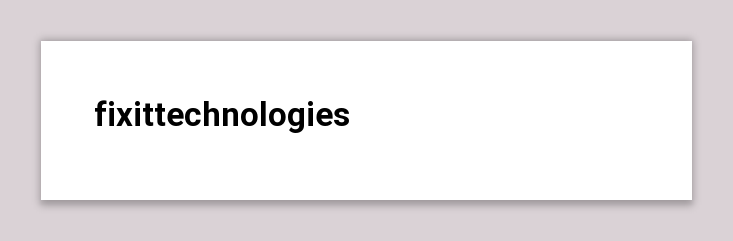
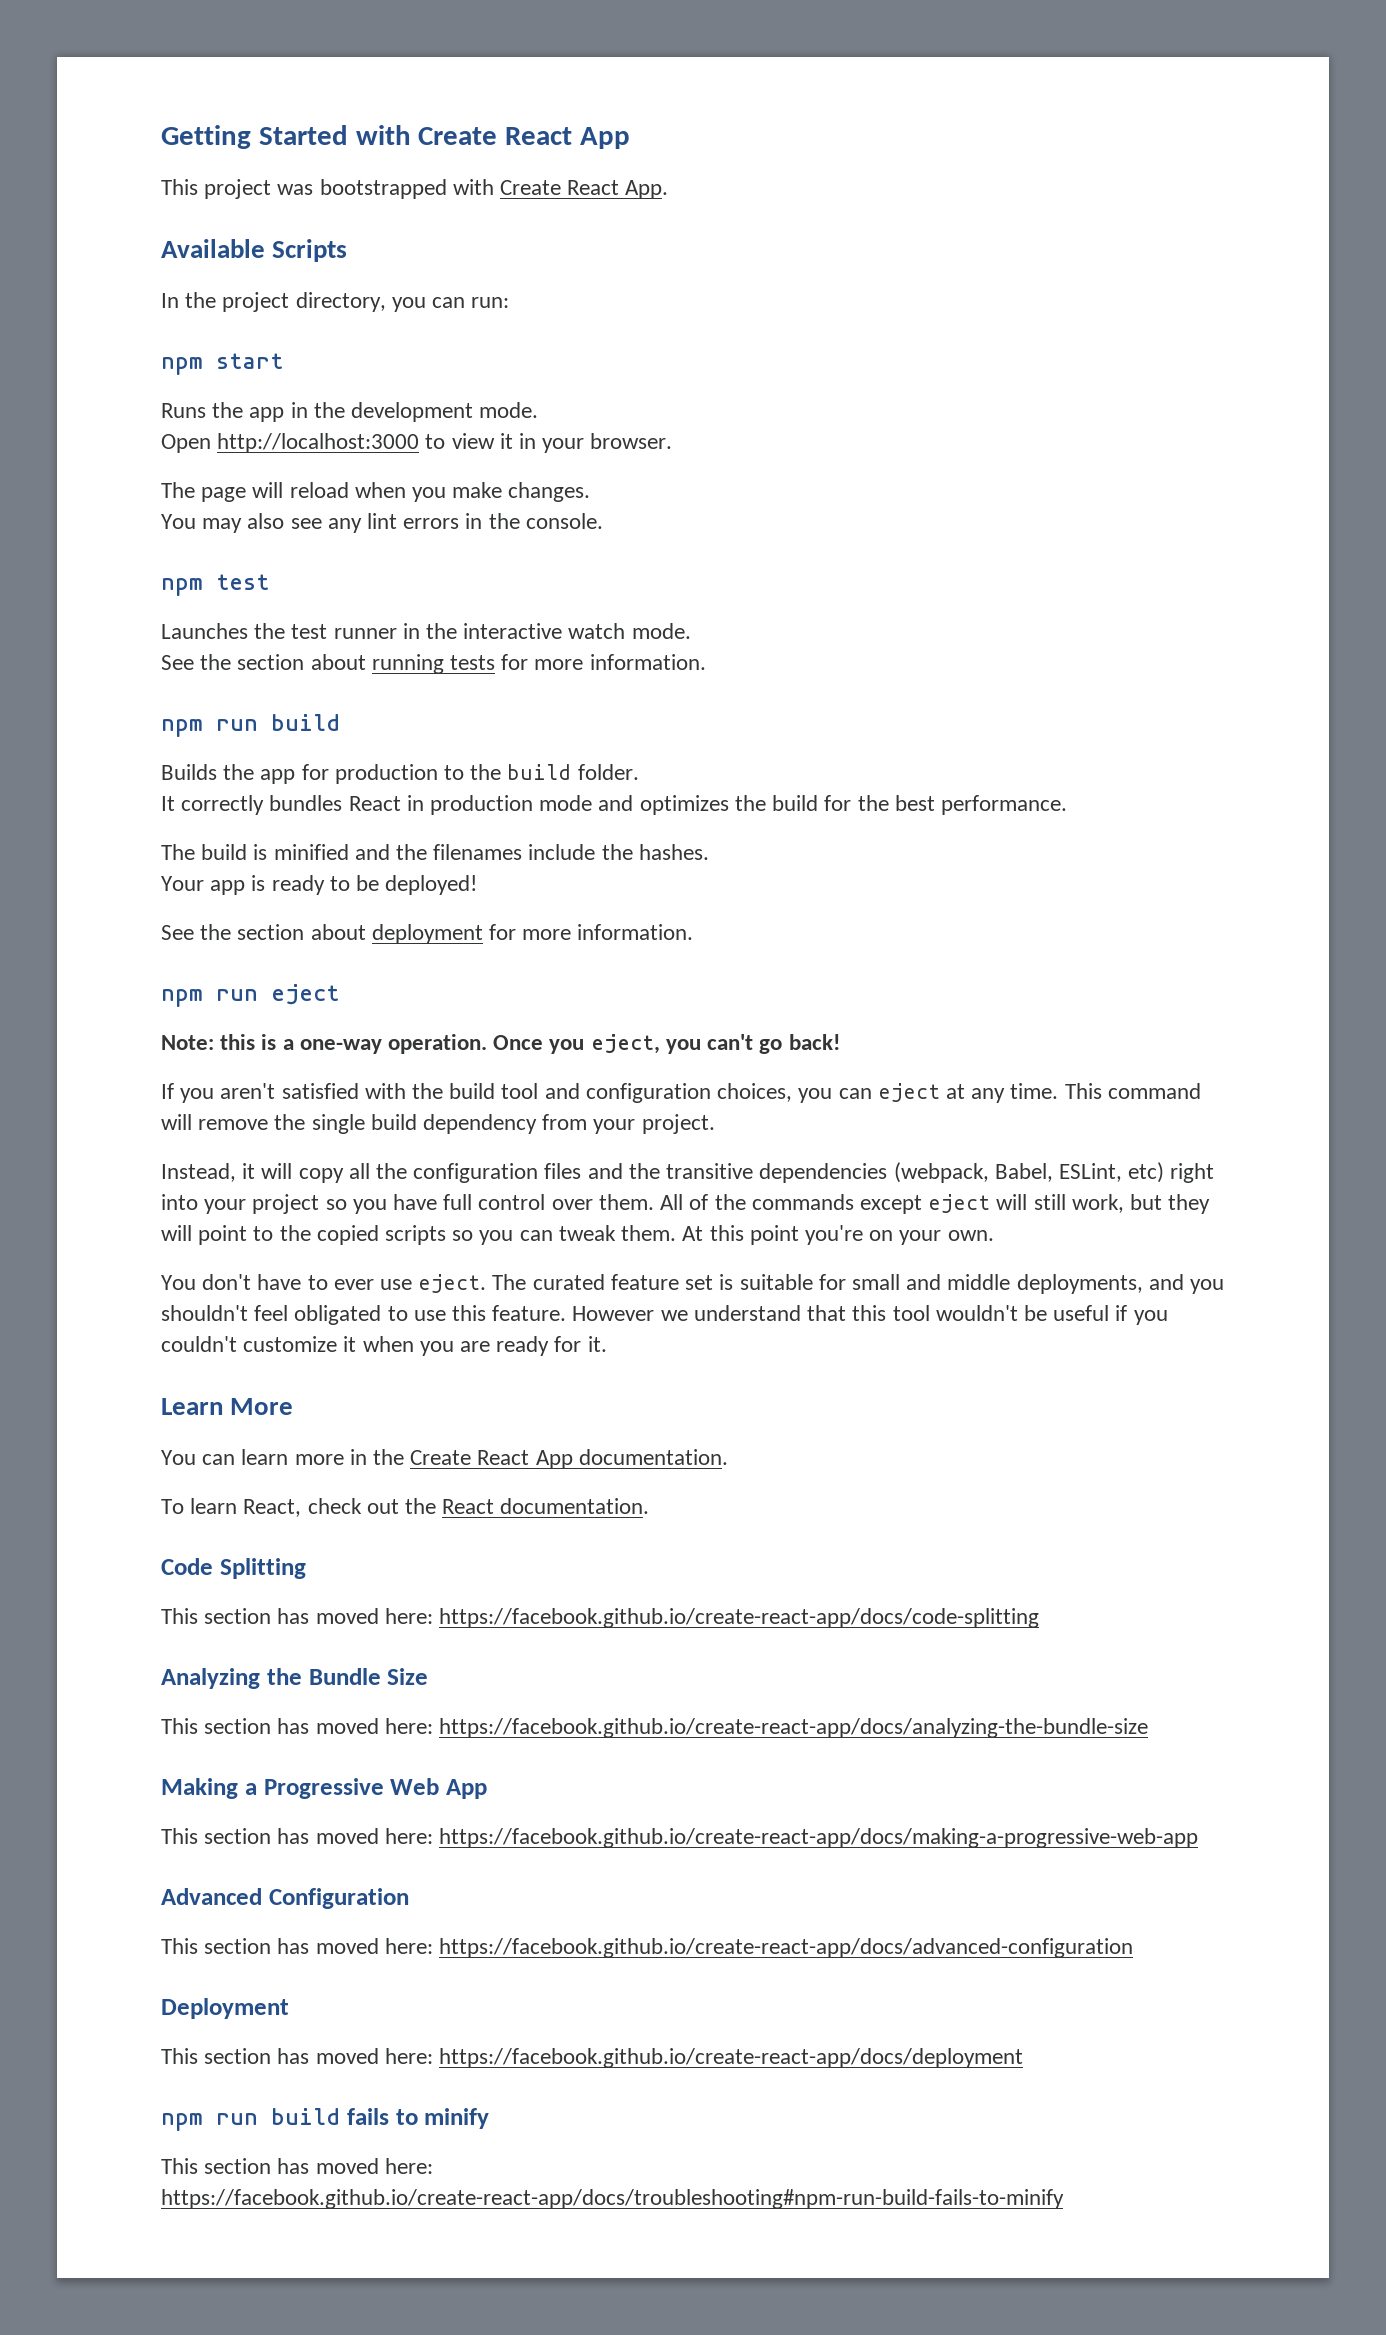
- fixittechnologies
+ Getting Started with Create React App
+ This project was bootstrapped with Create React App.
+ Available Scripts
+ In the project directory, you can run:
+ npm start
+ Runs the app in the development mode.
+ Open http://localhost:3000 to view it in your browser.
+ The page will reload when you make changes.
+ You may also see any lint errors in the console.
+ npm test
+ Launches the test runner in the interactive watch mode.
+ See the section about running tests for more information.
+ npm run build
+ Builds the app for production to the build folder.
+ It correctly bundles React in production mode and optimizes the build for the best performance.
+ The build is minified and the filenames include the hashes.
+ Your app is ready to be deployed!
+ See the section about deployment for more information.
+ npm run eject
+ Note: this is a one-way operation. Once you eject, you can't go back!
+ If you aren't satisfied with the build tool and configuration choices, you can eject at any time. This command will remove the single build dependency from your project.
+ Instead, it will copy all the configuration files and the transitive dependencies (webpack, Babel, ESLint, etc) right into your project so you have full control over them. All of the commands except eject will still work, but they will point to the copied scripts so you can tweak them. At this point you're on your own.
+ You don't have to ever use eject. The curated feature set is suitable for small and middle deployments, and you shouldn't feel obligated to use this feature. However we understand that this tool wouldn't be useful if you couldn't customize it when you are ready for it.
+ Learn More
+ You can learn more in the Create React App documentation.
+ To learn React, check out the React documentation.
+ Code Splitting
+ This section has moved here: https://facebook.github.io/create-react-app/docs/code-splitting
+ Analyzing the Bundle Size
+ This section has moved here: https://facebook.github.io/create-react-app/docs/analyzing-the-bundle-size
+ Making a Progressive Web App
+ This section has moved here: https://facebook.github.io/create-react-app/docs/making-a-progressive-web-app
+ Advanced Configuration
+ This section has moved here: https://facebook.github.io/create-react-app/docs/advanced-configuration
+ Deployment
+ This section has moved here: https://facebook.github.io/create-react-app/docs/deployment
+ npm run build fails to minify
+ This section has moved here: https://facebook.github.io/create-react-app/docs/troubleshooting#npm-run-build-fails-to-minify

